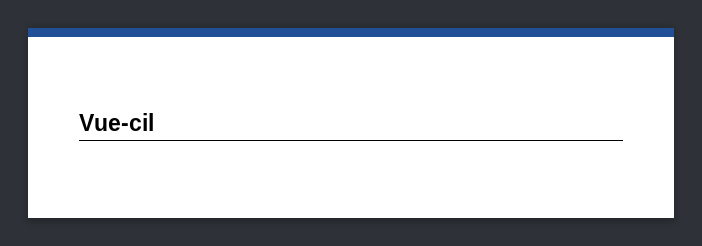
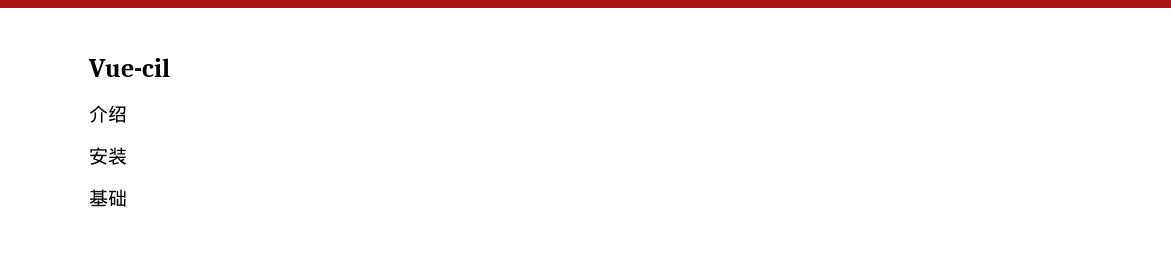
+ 介绍
+ 安装
+ 基础

